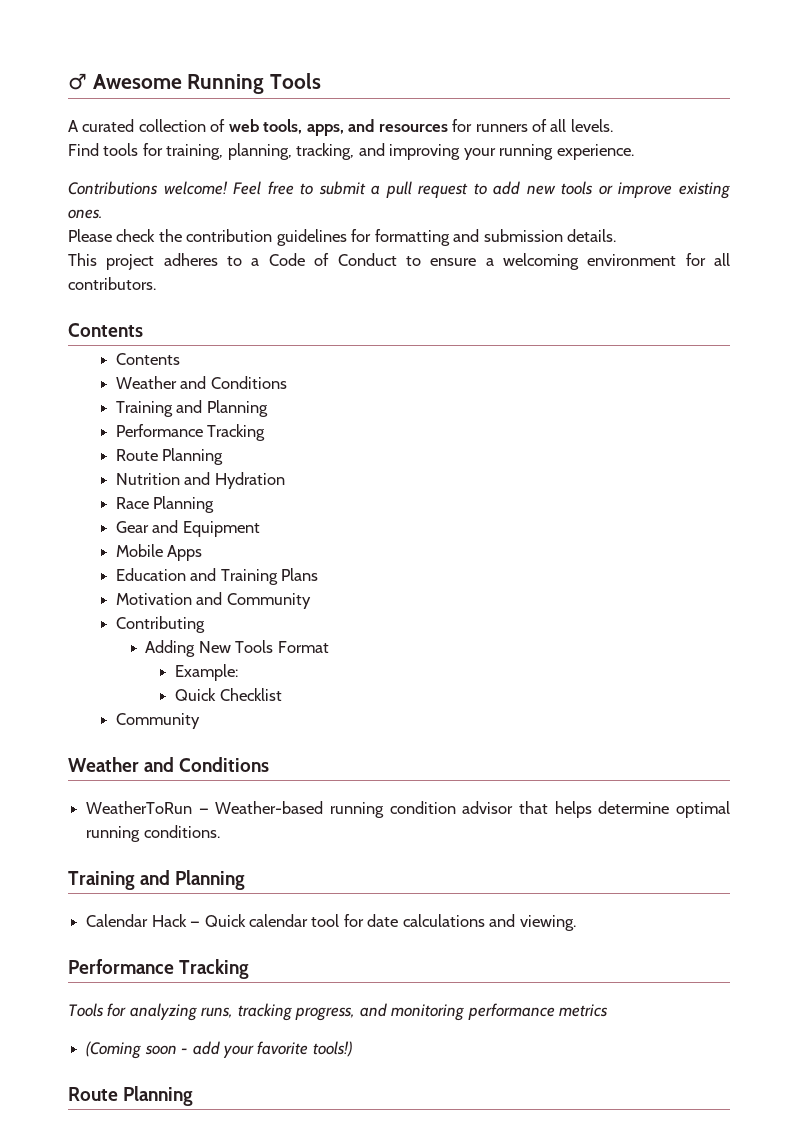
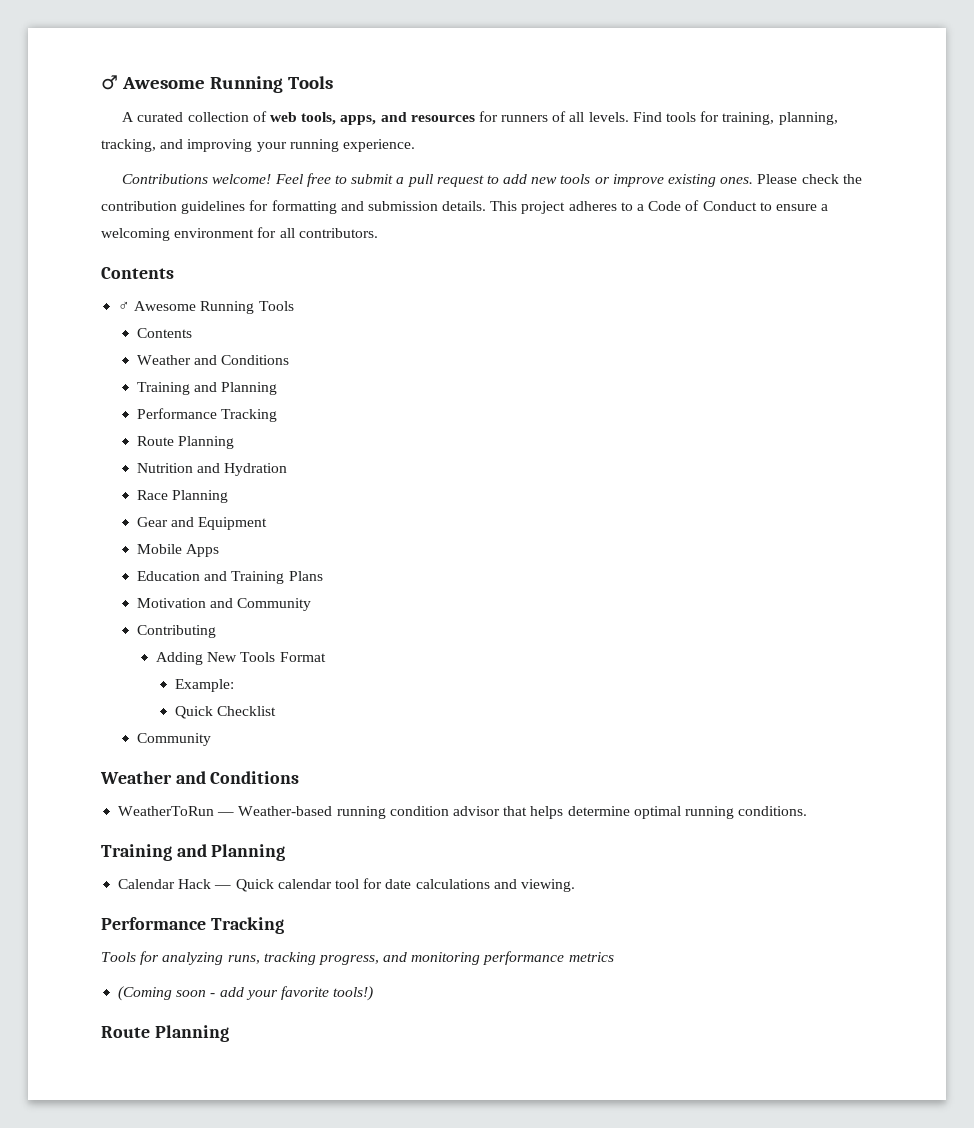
- A curated collection of web tools, apps, and resources for runners of all levels.
- Find tools for training, planning, tracking, and improving your running experience.
+ A curated collection of web tools, apps, and resources for runners of all levels. Find tools for training, planning, tracking, and improving your running experience.
- Feel free to submit a pull request to add new tools or improve existing ones.
- Please check the contribution guidelines for formatting and submission details.
- This project adheres to a Code of Conduct to ensure a welcoming environment for all contributors.
+ Feel free to submit a pull request to add new tools or improve existing ones. Please check the contribution guidelines for formatting and submission details. This project adheres to a Code of Conduct to ensure a welcoming environment for all contributors.
  Contents
+ ♂ Awesome Running Tools

